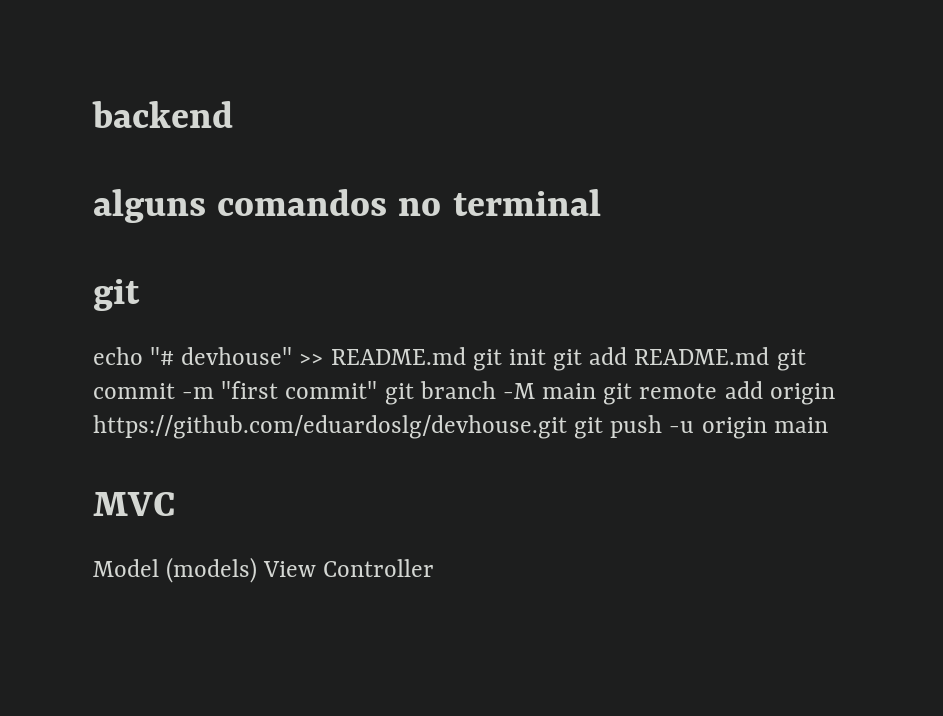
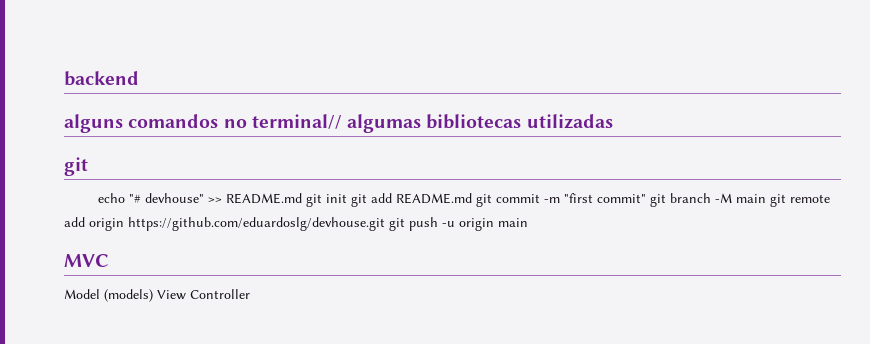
- alguns comandos no terminal
+ alguns comandos no terminal// algumas bibliotecas utilizadas

